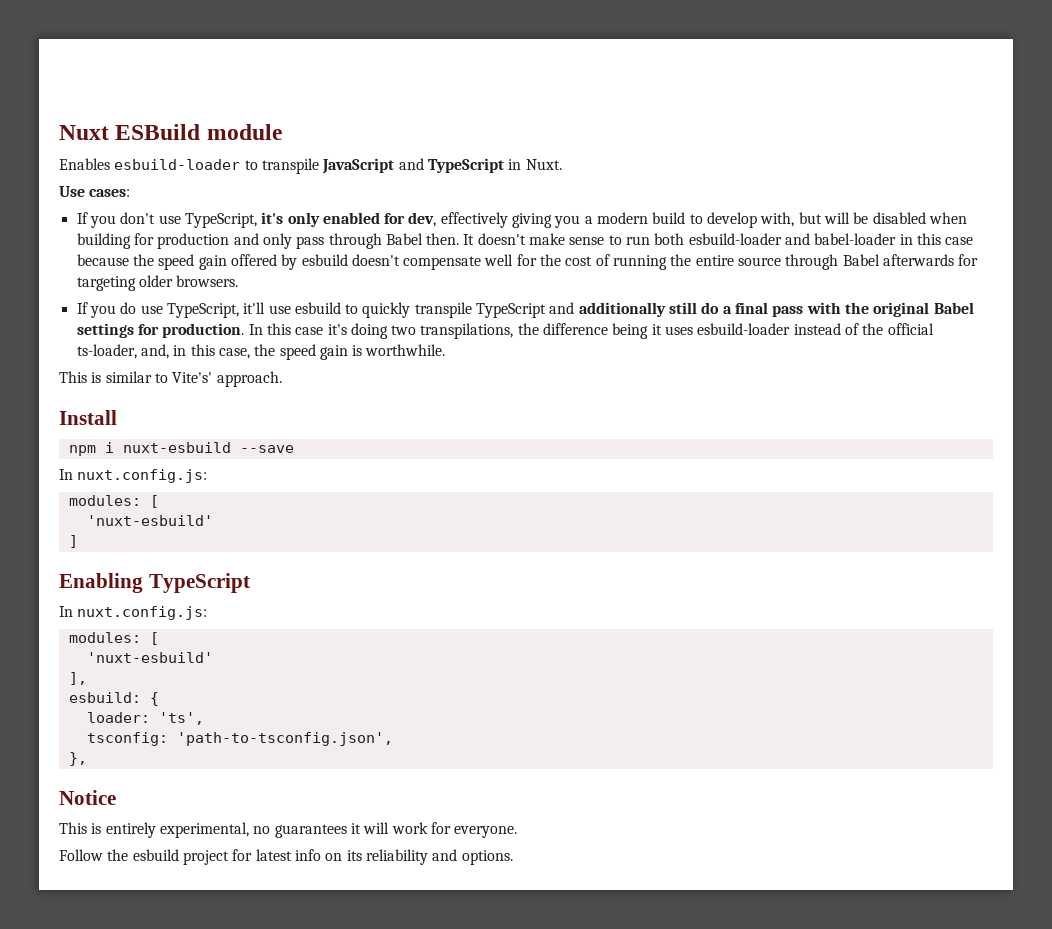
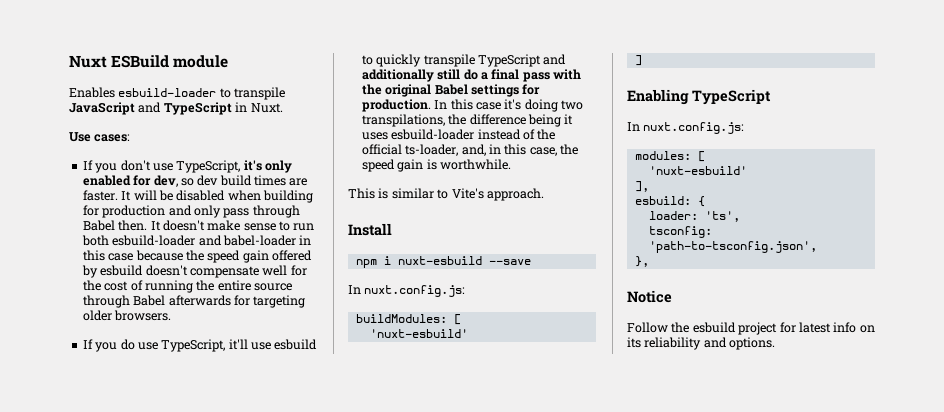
- If you don't use TypeScript, it's only enabled for dev, effectively giving you a modern build to develop with, but will be disabled when building for production and only pass through Babel then.
+ If you don't use TypeScript, it's only enabled for dev, so dev build times are faster. It will be disabled when building for production and only pass through Babel then.
- This is similar to Vite's' approach.
+ This is similar to Vite's approach.
  npm i nuxt-esbuild --save
  In nuxt.config.js:
- modules: [
+ buildModules: [
- This is entirely experimental, no guarantees it will work for everyone.

